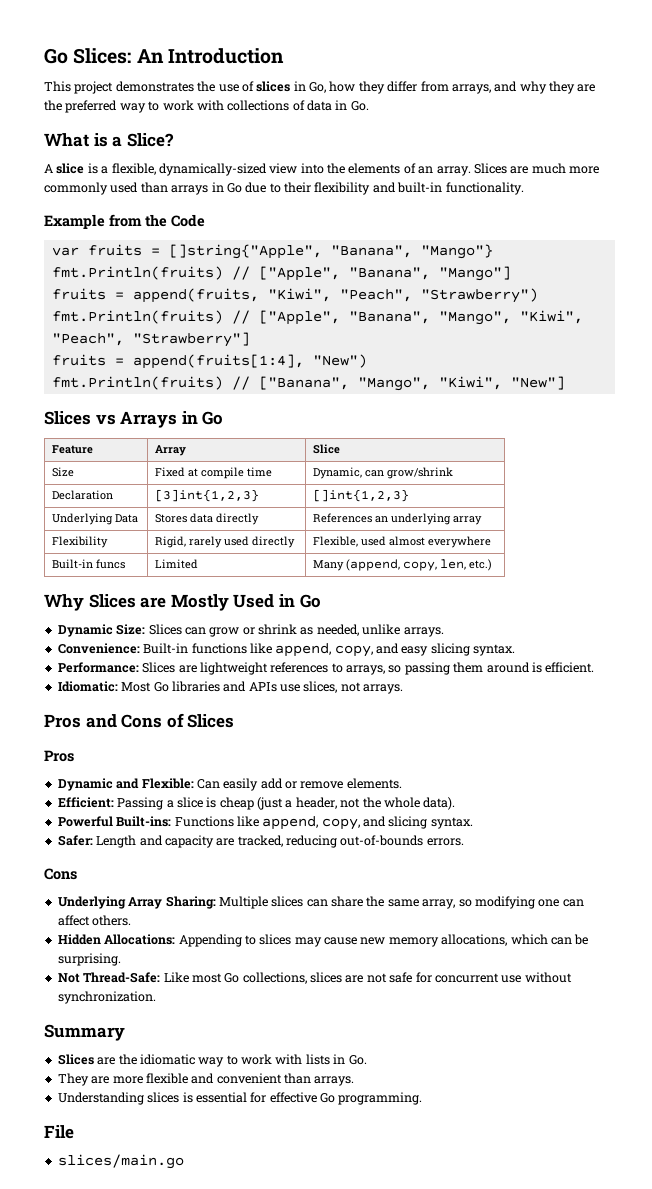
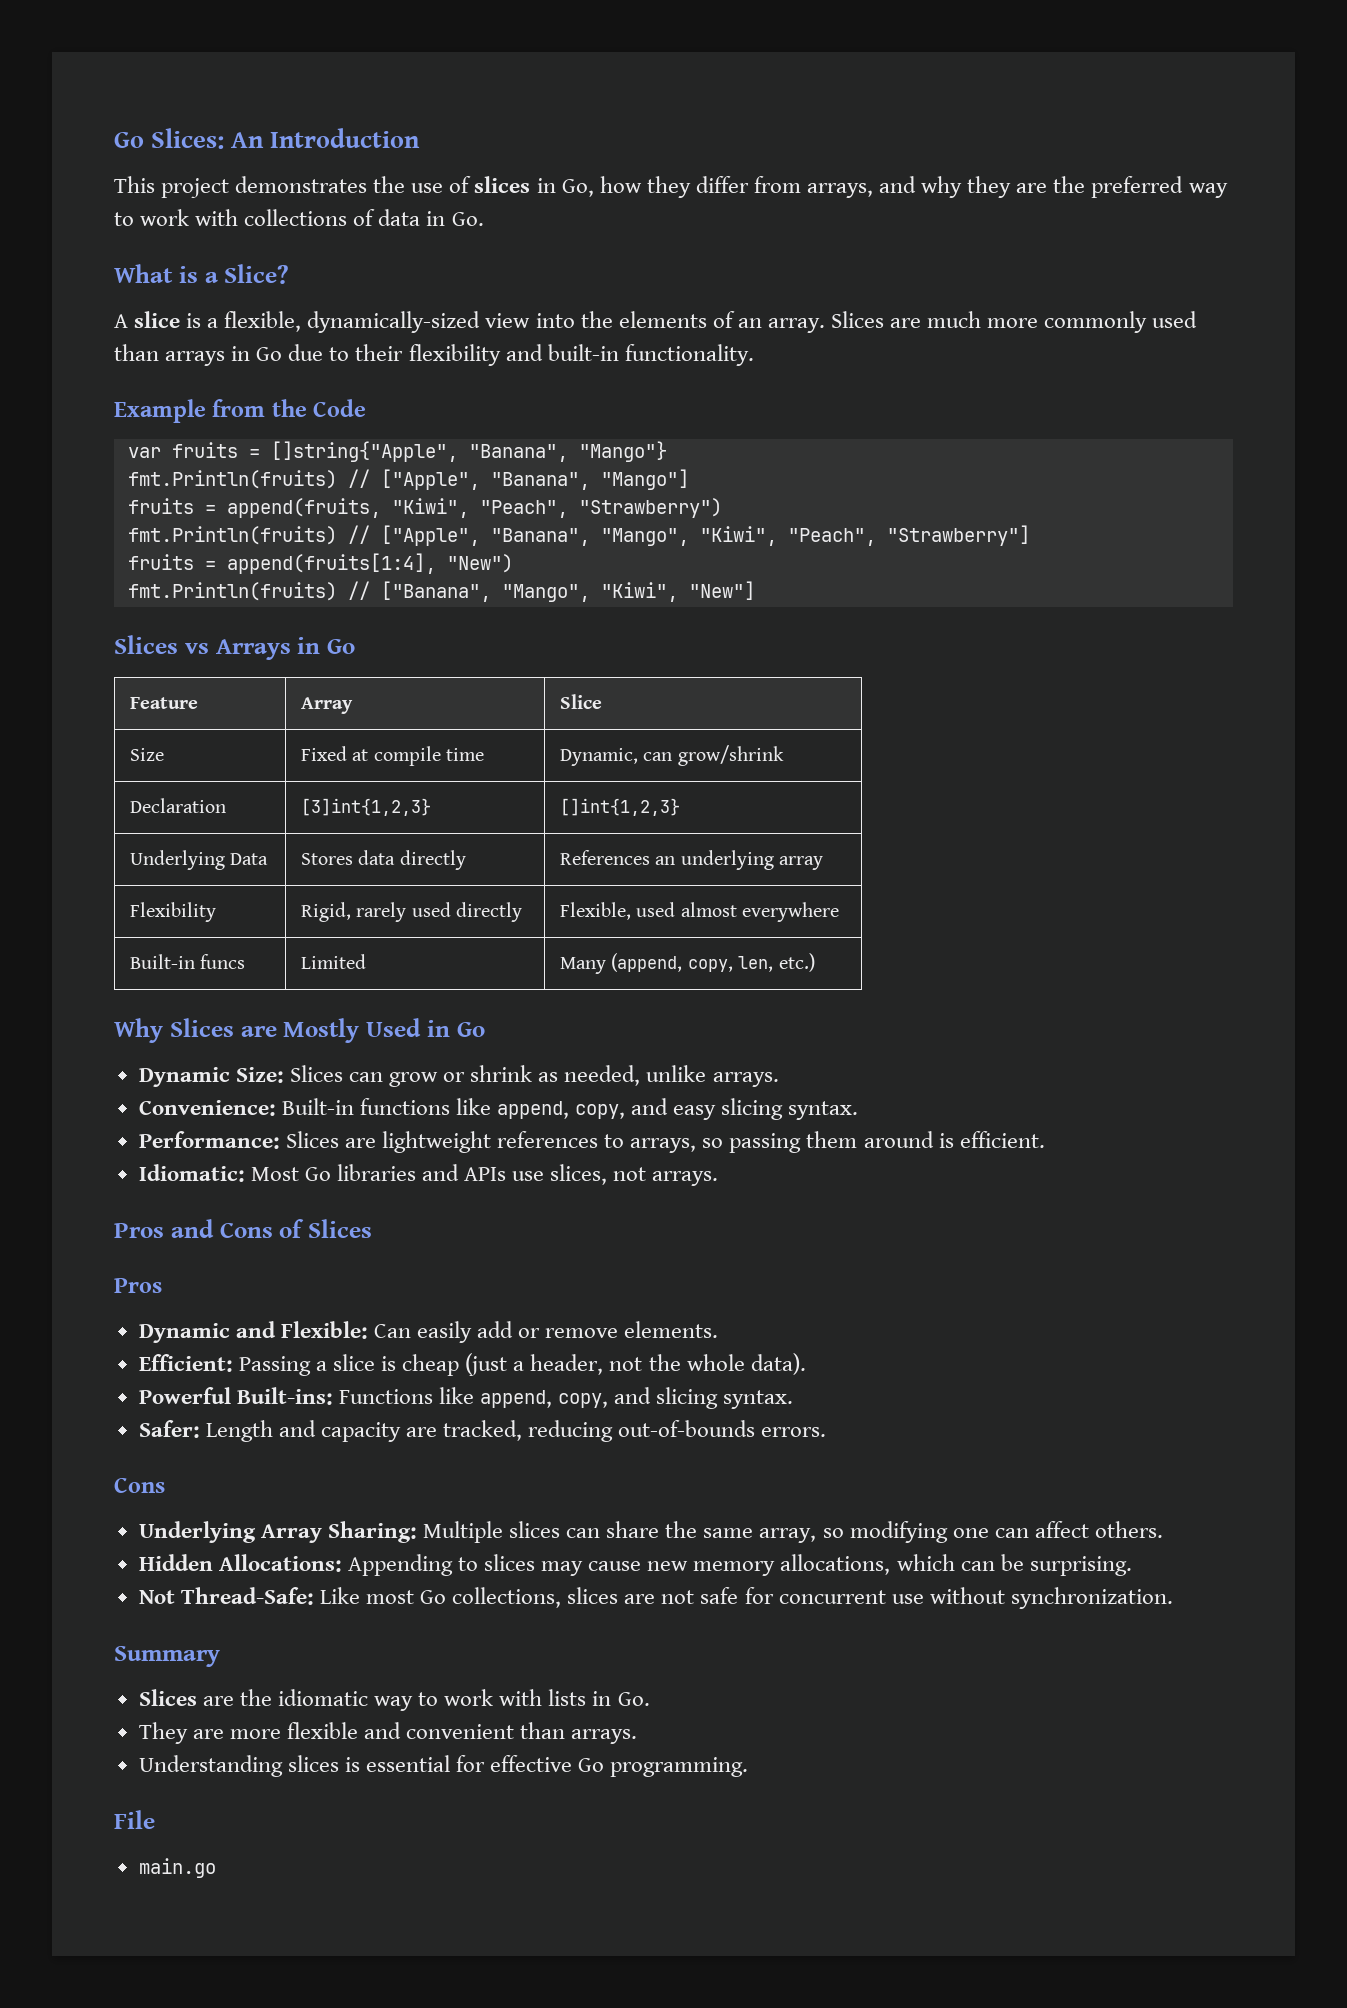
- slices/main.go
+ main.go

